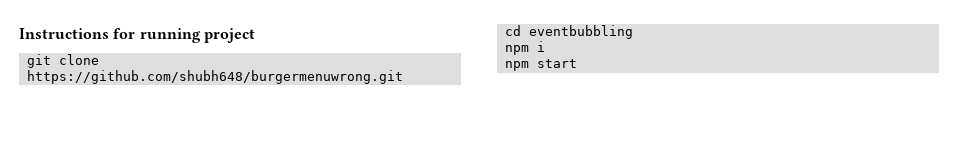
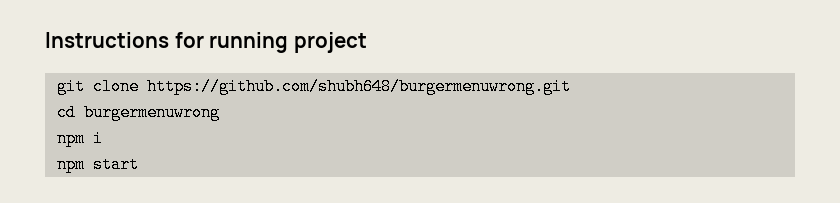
- cd eventbubbling
+ cd burgermenuwrong

